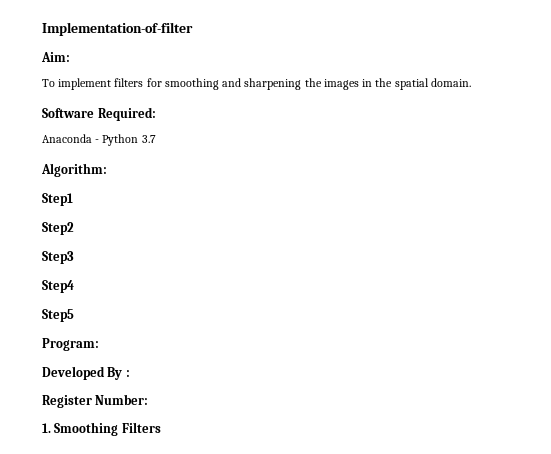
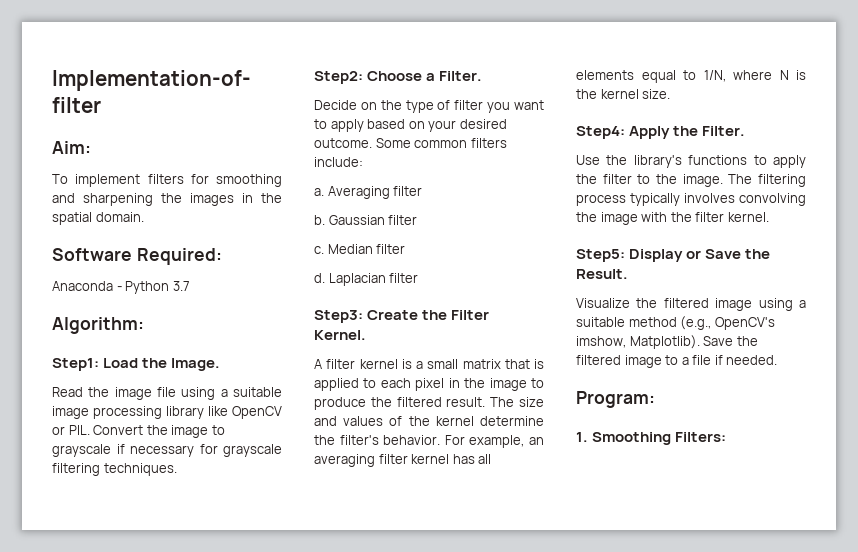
- Step1
- Step2
- Step3
- Step4
- Step5
+ Step1: Load the Image.
+ Read the image file using a suitable image processing library like OpenCV or PIL. Convert the image to grayscale if necessary for grayscale filtering techniques.
+ Step2: Choose a Filter.
+ Decide on the type of filter you want to apply based on your desired outcome. Some common filters include:
+ a. Averaging filter
+ b. Gaussian filter
+ c. Median filter
+ d. Laplacian filter
+ Step3: Create the Filter Kernel.
+ A filter kernel is a small matrix that is applied to each pixel in the image to produce the filtered result. The size and values of the kernel determine the filter's behavior. For example, an averaging filter kernel has all elements equal to 1/N, where N is the kernel size.
+ Step4: Apply the Filter.
+ Use the library's functions to apply the filter to the image. The filtering process typically involves convolving the image with the filter kernel.
+ Step5: Display or Save the Result.
+ Visualize the filtered image using a suitable method (e.g., OpenCV's imshow, Matplotlib). Save the filtered image to a file if needed.
  Program:
- Developed By :
- Register Number:
- 1. Smoothing Filters
+ 1. Smoothing Filters:

